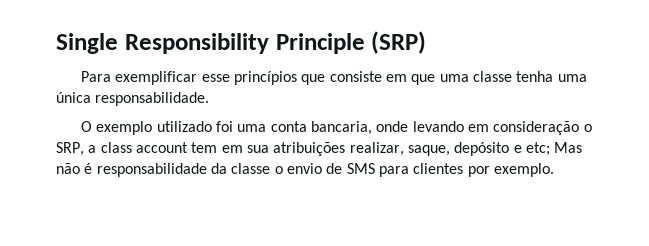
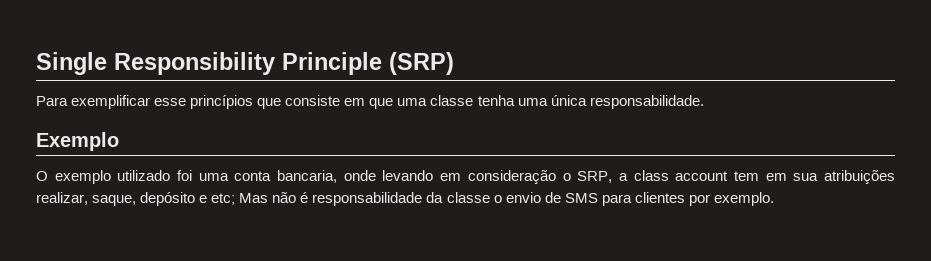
+ Exemplo

